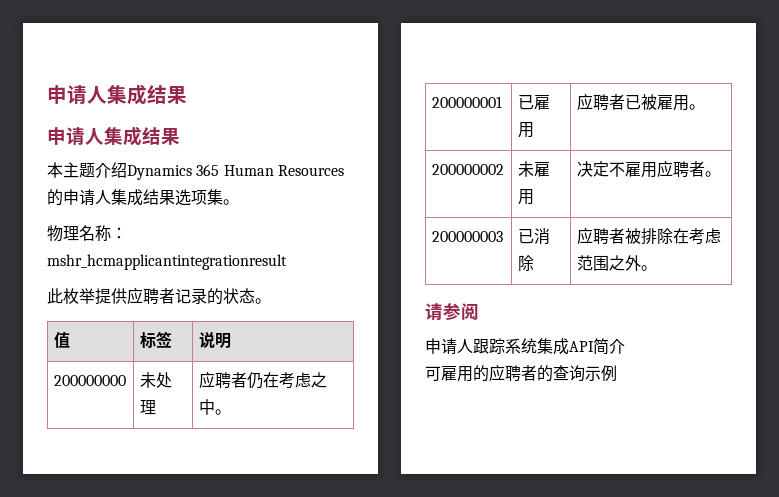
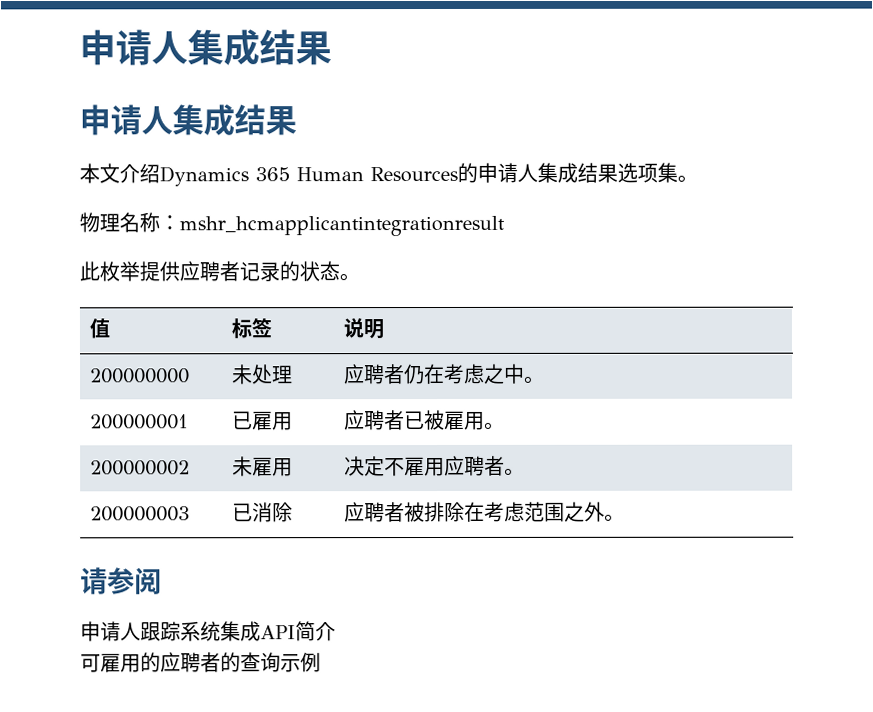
- 本主题介绍Dynamics 365 Human Resources的申请人集成结果选项集。
+ 本文介绍Dynamics 365 Human Resources的申请人集成结果选项集。

